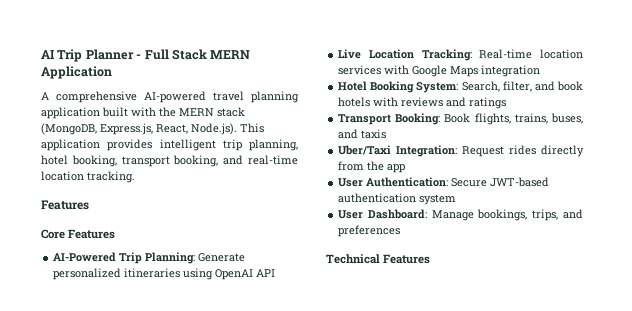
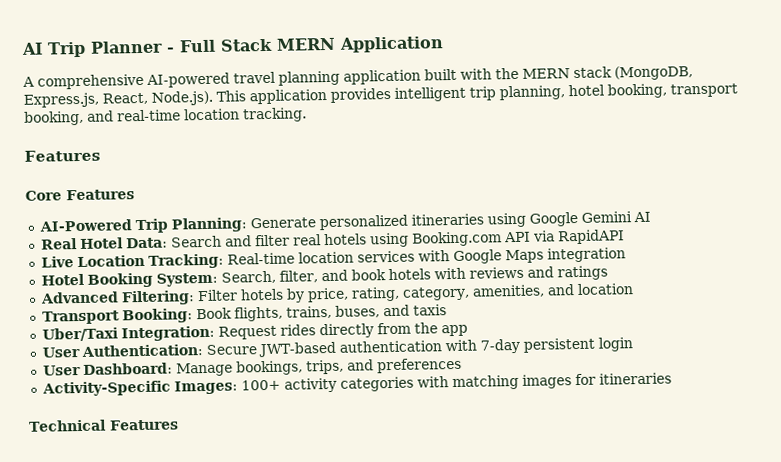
- AI-Powered Trip Planning: Generate personalized itineraries using OpenAI API
+ AI-Powered Trip Planning: Generate personalized itineraries using Google Gemini AI
+ Real Hotel Data: Search and filter real hotels using Booking.com API via RapidAPI
+ Advanced Filtering: Filter hotels by price, rating, category, amenities, and location
- User Authentication: Secure JWT-based authentication system
+ User Authentication: Secure JWT-based authentication with 7-day persistent login
+ Activity-Specific Images: 100+ activity categories with matching images for itineraries

